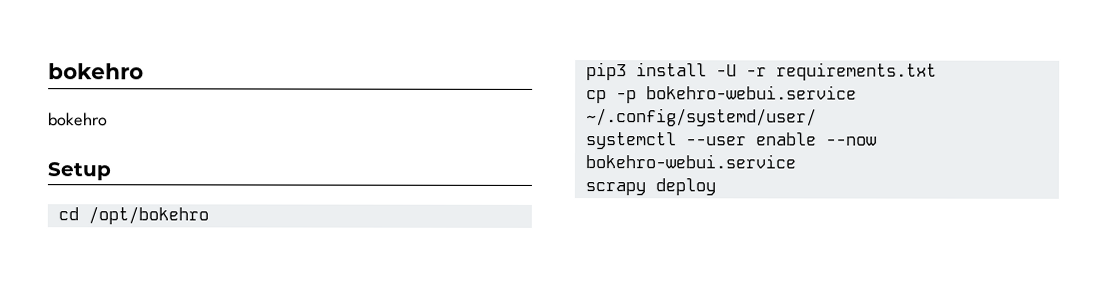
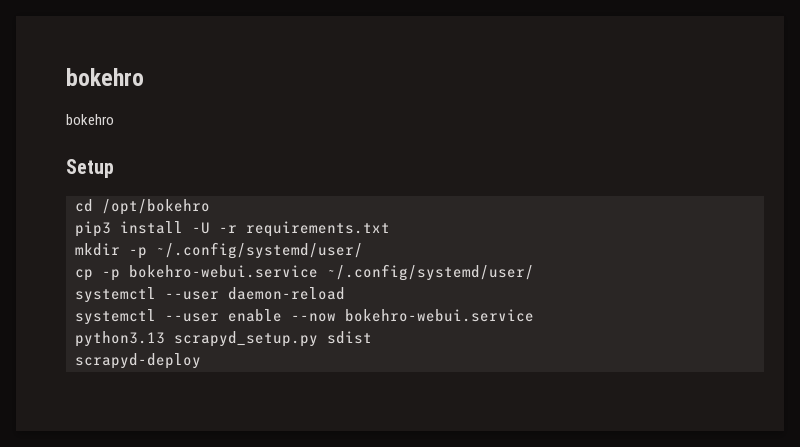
+ mkdir -p ~/.config/systemd/user/
+ systemctl --user daemon-reload
- scrapy deploy
+ python3.13 scrapyd_setup.py sdist
+ scrapyd-deploy

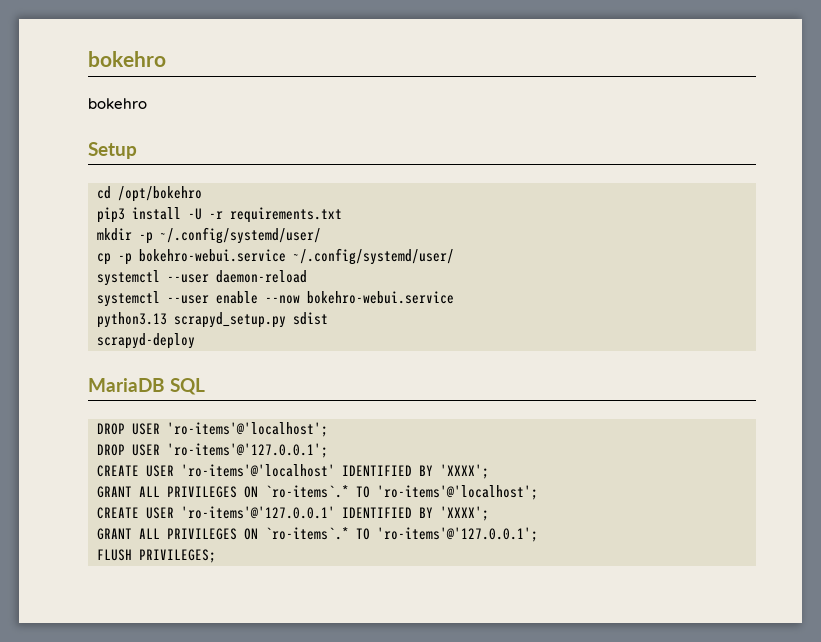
+ MariaDB SQL
+ DROP USER 'ro-items'@'localhost';
+ DROP USER 'ro-items'@'127.0.0.1';
+ CREATE USER 'ro-items'@'localhost' IDENTIFIED BY 'XXXX';
+ GRANT ALL PRIVILEGES ON `ro-items`.* TO 'ro-items'@'localhost';
+ CREATE USER 'ro-items'@'127.0.0.1' IDENTIFIED BY 'XXXX';
+ GRANT ALL PRIVILEGES ON `ro-items`.* TO 'ro-items'@'127.0.0.1';
+ FLUSH PRIVILEGES;

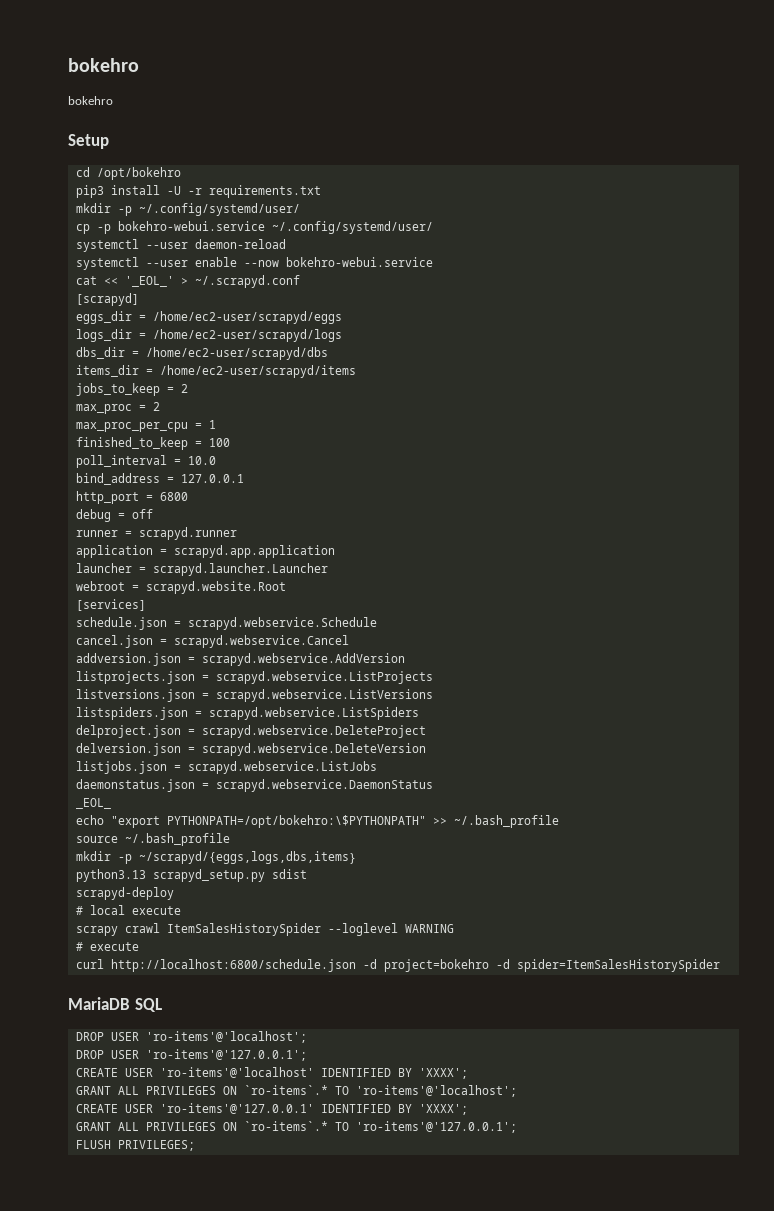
+ cat << '_EOL_' > ~/.scrapyd.conf
+ [scrapyd]
+ eggs_dir = /home/ec2-user/scrapyd/eggs
+ logs_dir = /home/ec2-user/scrapyd/logs
+ dbs_dir = /home/ec2-user/scrapyd/dbs
+ items_dir = /home/ec2-user/scrapyd/items
+ jobs_to_keep = 2
+ max_proc = 2
+ max_proc_per_cpu = 1
+ finished_to_keep = 100
+ poll_interval = 10.0
+ bind_address = 127.0.0.1
+ http_port = 6800
+ debug = off
+ runner = scrapyd.runner
+ application = scrapyd.app.application
+ launcher = scrapyd.launcher.Launcher
+ webroot = scrapyd.website.Root
+ [services]
+ schedule.json = scrapyd.webservice.Schedule
+ cancel.json = scrapyd.webservice.Cancel
+ addversion.json = scrapyd.webservice.AddVersion
+ listprojects.json = scrapyd.webservice.ListProjects
+ listversions.json = scrapyd.webservice.ListVersions
+ listspiders.json = scrapyd.webservice.ListSpiders
+ delproject.json = scrapyd.webservice.DeleteProject
+ delversion.json = scrapyd.webservice.DeleteVersion
+ listjobs.json = scrapyd.webservice.ListJobs
+ daemonstatus.json = scrapyd.webservice.DaemonStatus
+ _EOL_
+ echo "export PYTHONPATH=/opt/bokehro:\$PYTHONPATH" >> ~/.bash_profile
+ source ~/.bash_profile
+ mkdir -p ~/scrapyd/{eggs,logs,dbs,items}
  python3.13 scrapyd_setup.py sdist
  scrapyd-deploy
+ # local execute
+ scrapy crawl ItemSalesHistorySpider --loglevel WARNING
+ # execute
+ curl http://localhost:6800/schedule.json -d project=bokehro -d spider=ItemSalesHistorySpider

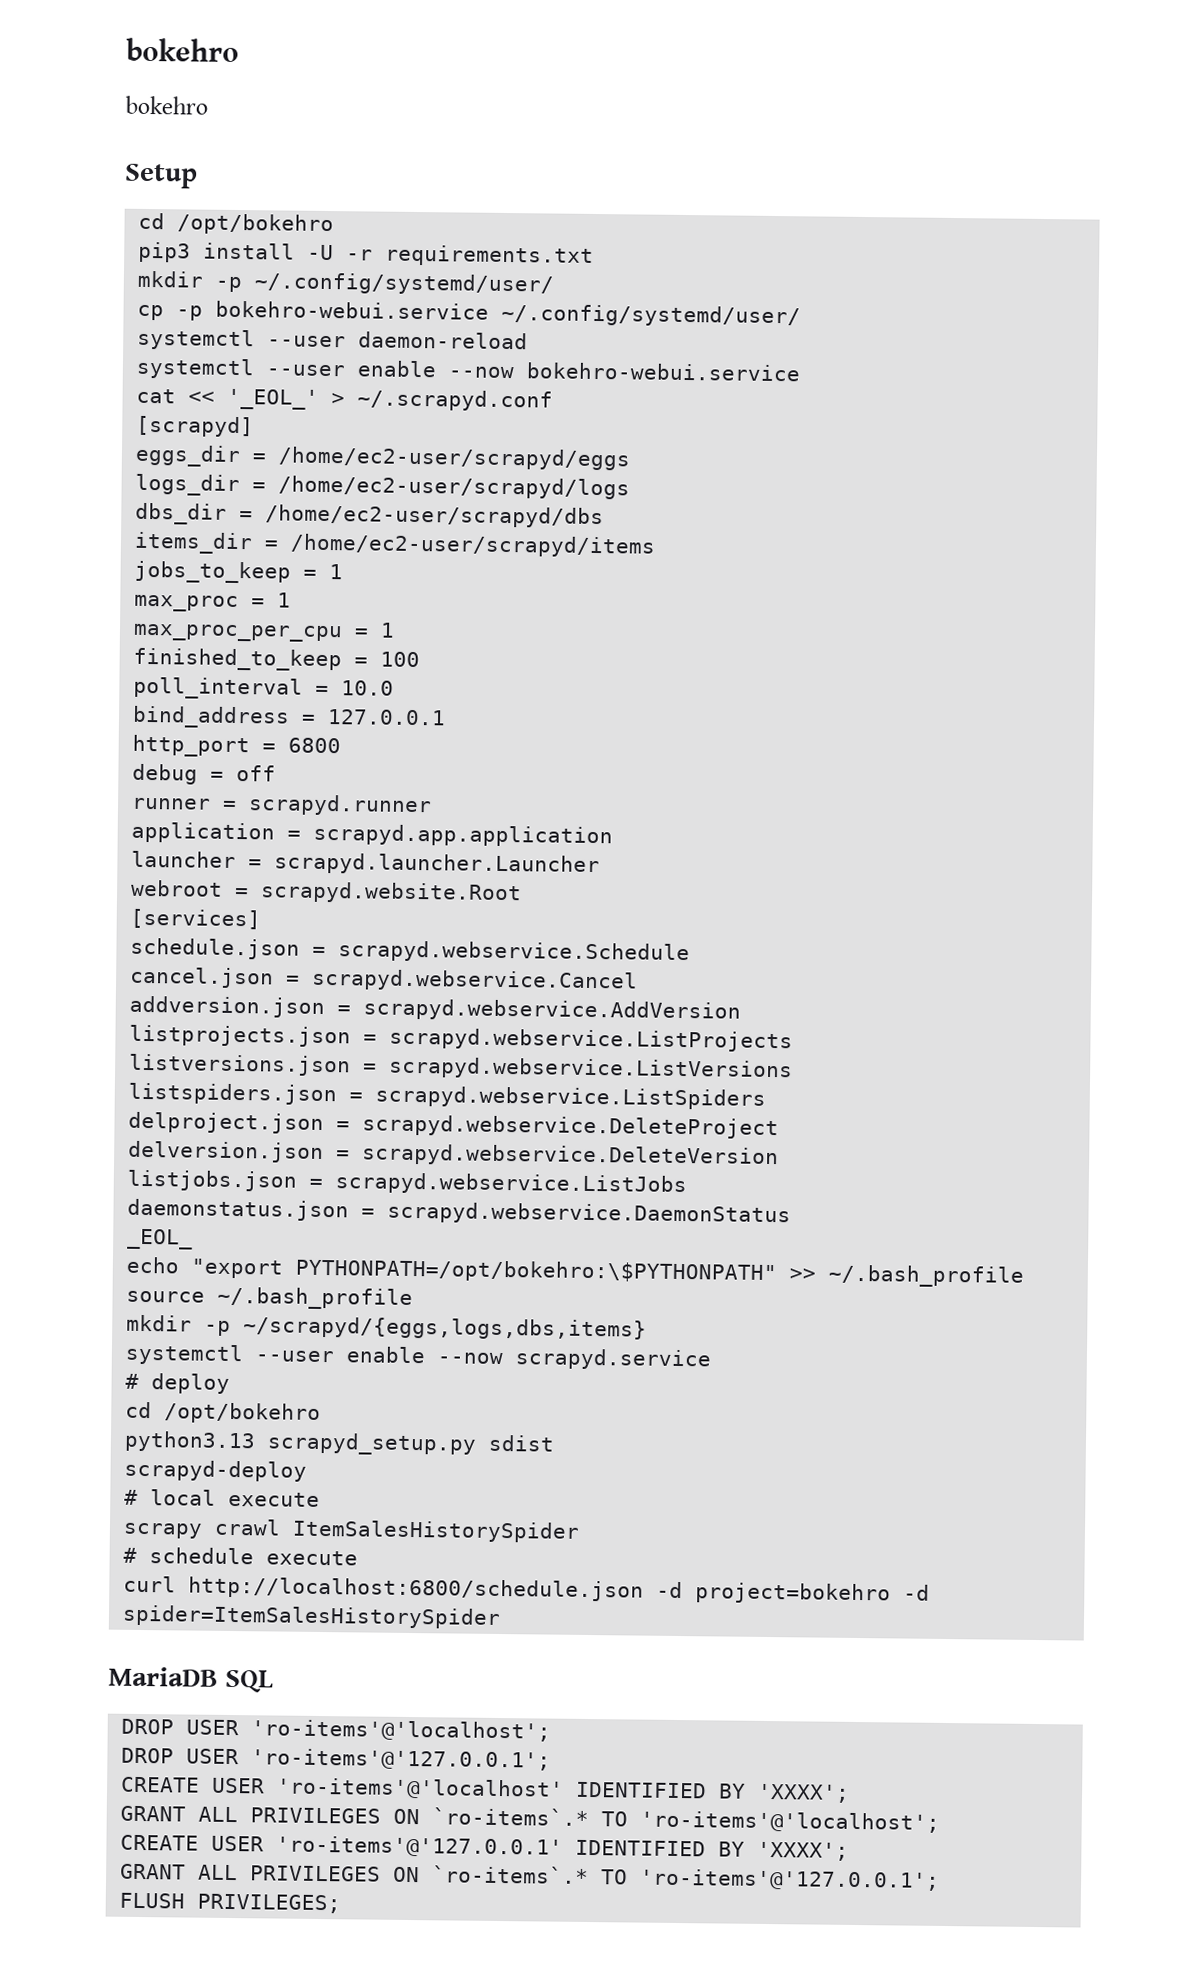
- jobs_to_keep = 2
+ jobs_to_keep = 1
- max_proc = 2
+ max_proc = 1
+ systemctl --user enable --now scrapyd.service
+ # deploy
+ cd /opt/bokehro
- scrapy crawl ItemSalesHistorySpider --loglevel WARNING
- # execute
+ scrapy crawl ItemSalesHistorySpider
+ # schedule execute

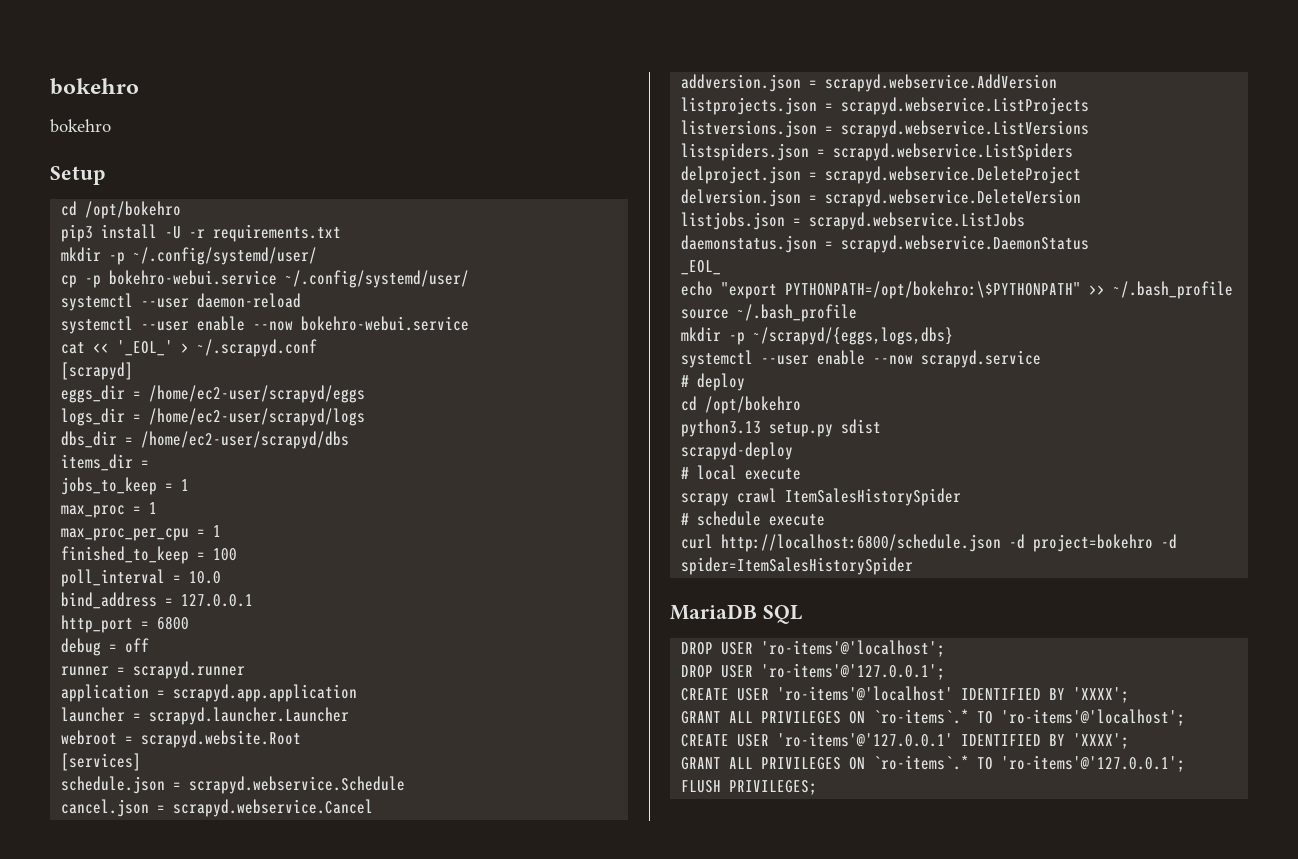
- items_dir = /home/ec2-user/scrapyd/items
+ items_dir =
- mkdir -p ~/scrapyd/{eggs,logs,dbs,items}
+ mkdir -p ~/scrapyd/{eggs,logs,dbs}
- python3.13 scrapyd_setup.py sdist
+ python3.13 setup.py sdist

